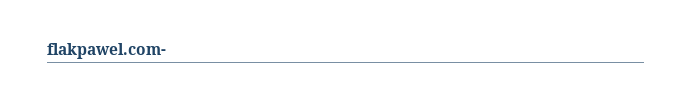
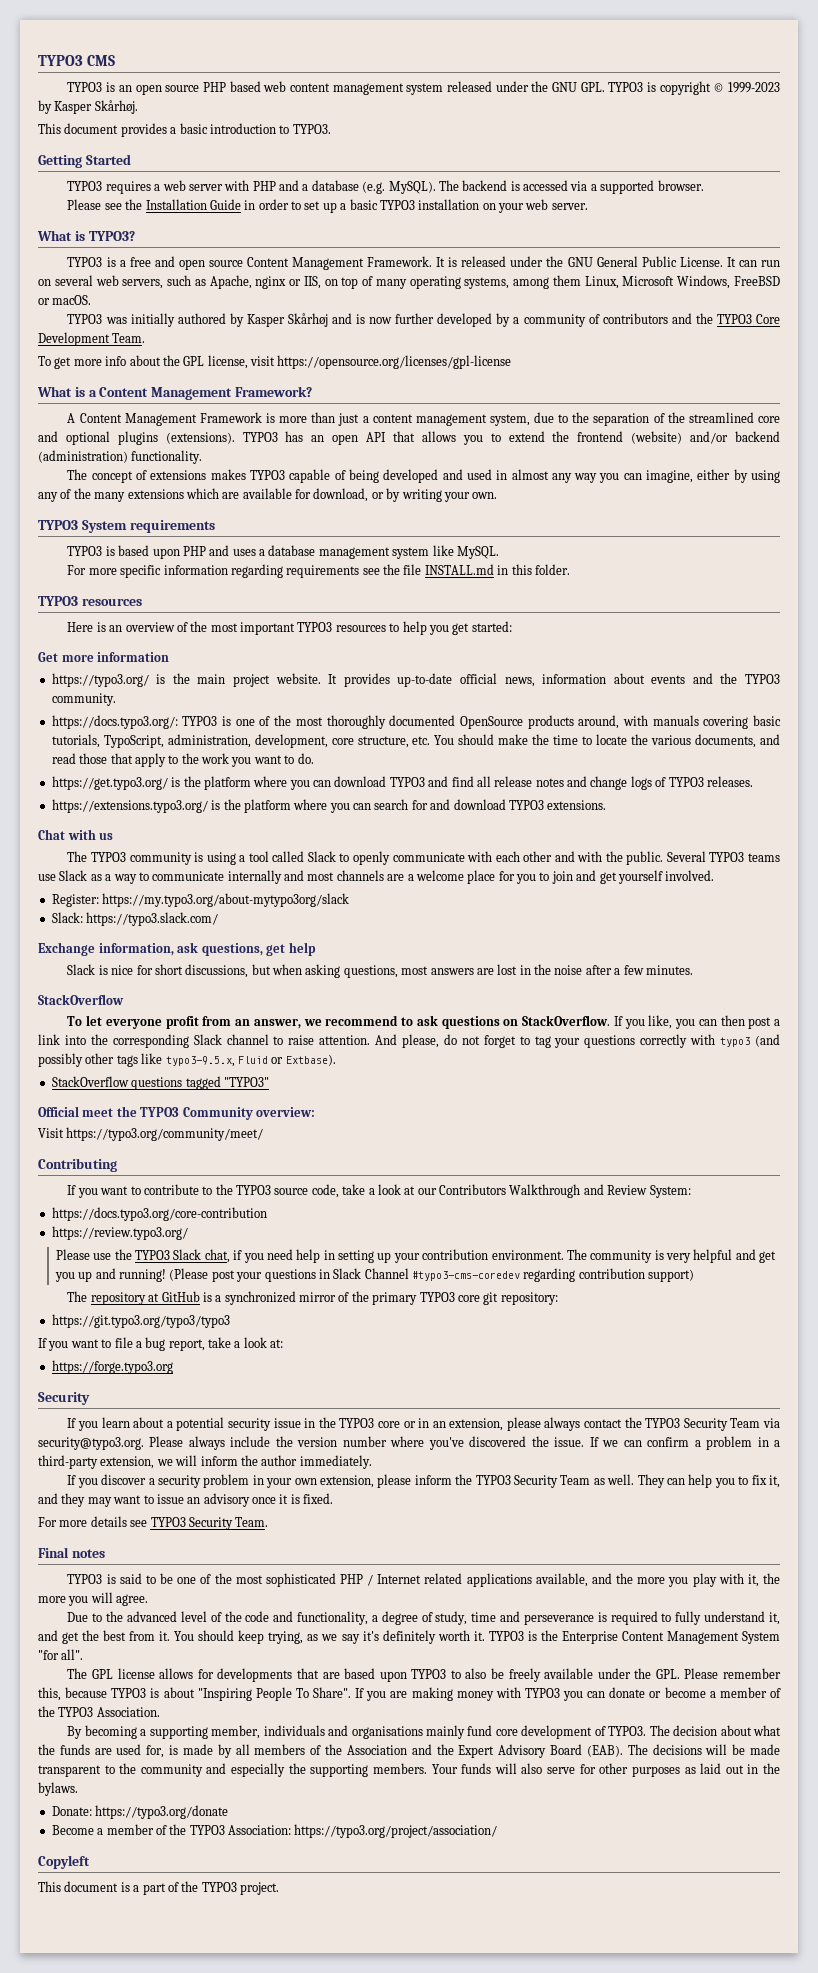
- flakpawel.com-
+ TYPO3 CMS
+ TYPO3 is an open source PHP based web content management system released under the GNU GPL. TYPO3 is copyright © 1999-2023 by Kasper Skårhøj.
+ This document provides a basic introduction to TYPO3.
+ Getting Started
+ TYPO3 requires a web server with PHP and a database (e.g. MySQL). The backend is accessed via a supported browser.
+ Please see the Installation Guide in order to set up a basic TYPO3 installation on your web server.
+ What is TYPO3?
+ TYPO3 is a free and open source Content Management Framework. It is released under the GNU General Public License. It can run on several web servers, such as Apache, nginx or IIS, on top of many operating systems, among them Linux, Microsoft Windows, FreeBSD or macOS.
+ TYPO3 was initially authored by Kasper Skårhøj and is now further developed by a community of contributors and the TYPO3 Core Development Team.
+ To get more info about the GPL license, visit https://opensource.org/licenses/gpl-license
+ What is a Content Management Framework?
+ A Content Management Framework is more than just a content management system, due to the separation of the streamlined core and optional plugins (extensions). TYPO3 has an open API that allows you to extend the frontend (website) and/or backend (administration) functionality.
+ The concept of extensions makes TYPO3 capable of being developed and used in almost any way you can imagine, either by using any of the many extensions which are available for download, or by writing your own.
+ TYPO3 System requirements
+ TYPO3 is based upon PHP and uses a database management system like MySQL.
+ For more specific information regarding requirements see the file INSTALL.md in this folder.
+ TYPO3 resources
+ Here is an overview of the most important TYPO3 resources to help you get started:
+ Get more information
+ https://typo3.org/ is the main project website. It provides up-to-date official news, information about events and the TYPO3 community.
+ https://docs.typo3.org/: TYPO3 is one of the most thoroughly documented OpenSource products around, with manuals covering basic tutorials, TypoScript, administration, development, core structure, etc. You should make the time to locate the various documents, and read those that apply to the work you want to do.
+ https://get.typo3.org/ is the platform where you can download TYPO3 and find all release notes and change logs of TYPO3 releases.
+ https://extensions.typo3.org/ is the platform where you can search for and download TYPO3 extensions.
+ Chat with us
+ The TYPO3 community is using a tool called Slack to openly communicate with each other and with the public. Several TYPO3 teams use Slack as a way to communicate internally and most channels are a welcome place for you to join and get yourself involved.
+ Register: https://my.typo3.org/about-mytypo3org/slack
+ Slack: https://typo3.slack.com/
+ Exchange information, ask questions, get help
+ Slack is nice for short discussions, but when asking questions, most answers are lost in the noise after a few minutes.
+ StackOverflow
+ To let everyone profit from an answer, we recommend to ask questions on StackOverflow. If you like, you can then post a link into the corresponding Slack channel to raise attention. And please, do not forget to tag your questions correctly with typo3 (and possibly other tags like typo3-9.5.x, Fluid or Extbase).
+ StackOverflow questions tagged "TYPO3"
+ Official meet the TYPO3 Community overview:
+ Visit https://typo3.org/community/meet/
+ Contributing
+ If you want to contribute to the TYPO3 source code, take a look at our Contributors Walkthrough and Review System:
+ https://docs.typo3.org/core-contribution
+ https://review.typo3.org/
+ Please use the TYPO3 Slack chat, if you need help in setting up your contribution environment. The community is very helpful and get you up and running! (Please post your questions in Slack Channel #typo3-cms-coredev regarding contribution support)
+ The repository at GitHub is a synchronized mirror of the primary TYPO3 core git repository:
+ https://git.typo3.org/typo3/typo3
+ If you want to file a bug report, take a look at:
+ https://forge.typo3.org
+ Security
+ If you learn about a potential security issue in the TYPO3 core or in an extension, please always contact the TYPO3 Security Team via security@typo3.org. Please always include the version number where you've discovered the issue. If we can confirm a problem in a third-party extension, we will inform the author immediately.
+ If you discover a security problem in your own extension, please inform the TYPO3 Security Team as well. They can help you to fix it, and they may want to issue an advisory once it is fixed.
+ For more details see TYPO3 Security Team.
+ Final notes
+ TYPO3 is said to be one of the most sophisticated PHP / Internet related applications available, and the more you play with it, the more you will agree.
+ Due to the advanced level of the code and functionality, a degree of study, time and perseverance is required to fully understand it, and get the best from it. You should keep trying, as we say it's definitely worth it. TYPO3 is the Enterprise Content Management System "for all".
+ The GPL license allows for developments that are based upon TYPO3 to also be freely available under the GPL. Please remember this, because TYPO3 is about "Inspiring People To Share". If you are making money with TYPO3 you can donate or become a member of the TYPO3 Association.
+ By becoming a supporting member, individuals and organisations mainly fund core development of TYPO3. The decision about what the funds are used for, is made by all members of the Association and the Expert Advisory Board (EAB). The decisions will be made transparent to the community and especially the supporting members. Your funds will also serve for other purposes as laid out in the bylaws.
+ Donate: https://typo3.org/donate
+ Become a member of the TYPO3 Association: https://typo3.org/project/association/
+ Copyleft
+ This document is a part of the TYPO3 project.

